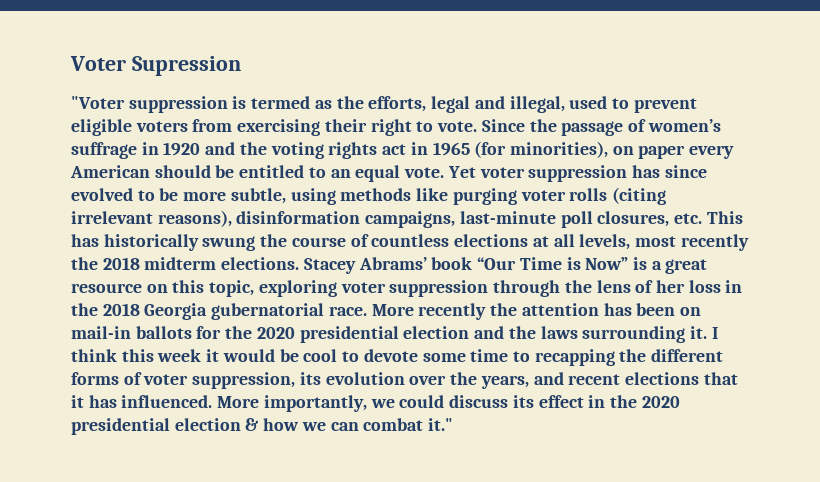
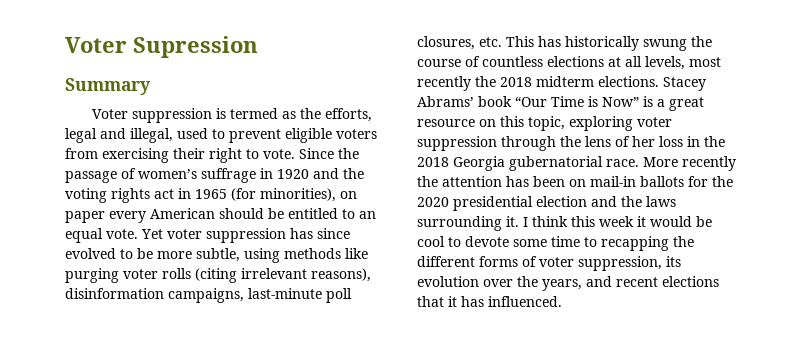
- "Voter suppression is termed as the efforts, legal and illegal, used to prevent eligible voters from exercising their right to vote.
+ Summary
+ Voter suppression is termed as the efforts, legal and illegal, used to prevent eligible voters from exercising their right to vote.
- More importantly, we could discuss its effect in the 2020 presidential election & how we can combat it."

